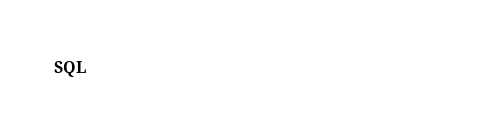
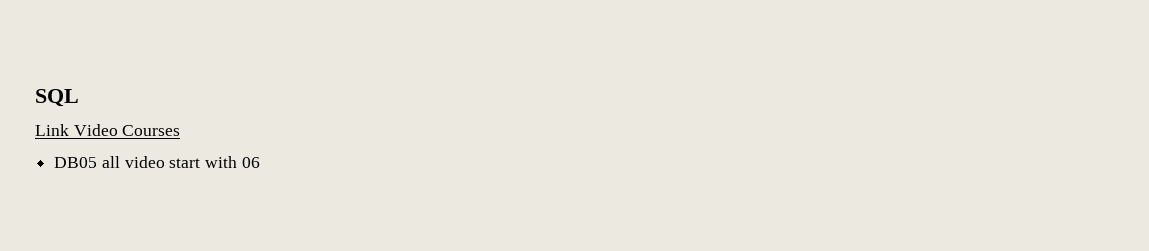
+ Link Video Courses
+ DB05 all video start with 06

